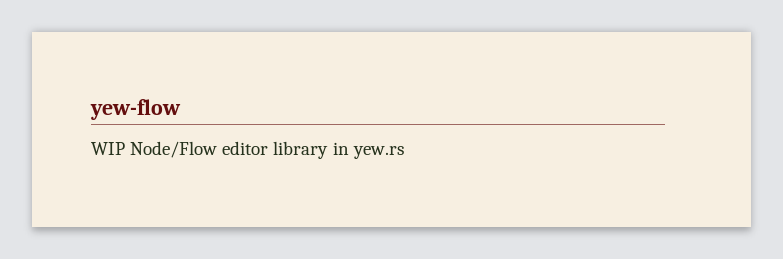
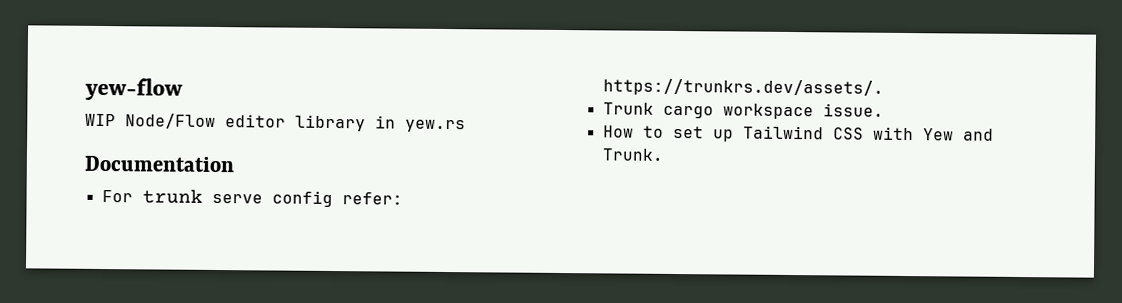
+ Documentation
+ For trunk serve config refer: https://trunkrs.dev/assets/.
+ Trunk cargo workspace issue.
+ How to set up Tailwind CSS with Yew and Trunk.

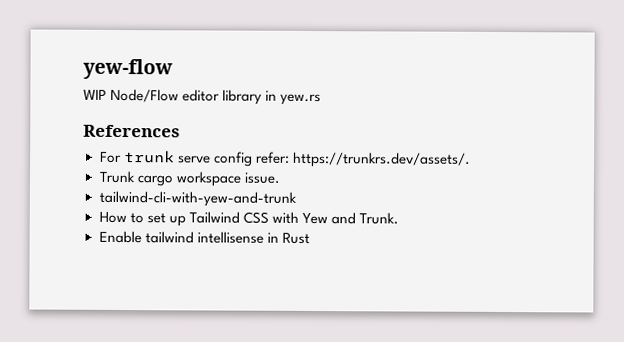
- Documentation
+ References
+ tailwind-cli-with-yew-and-trunk
+ Enable tailwind intellisense in Rust

